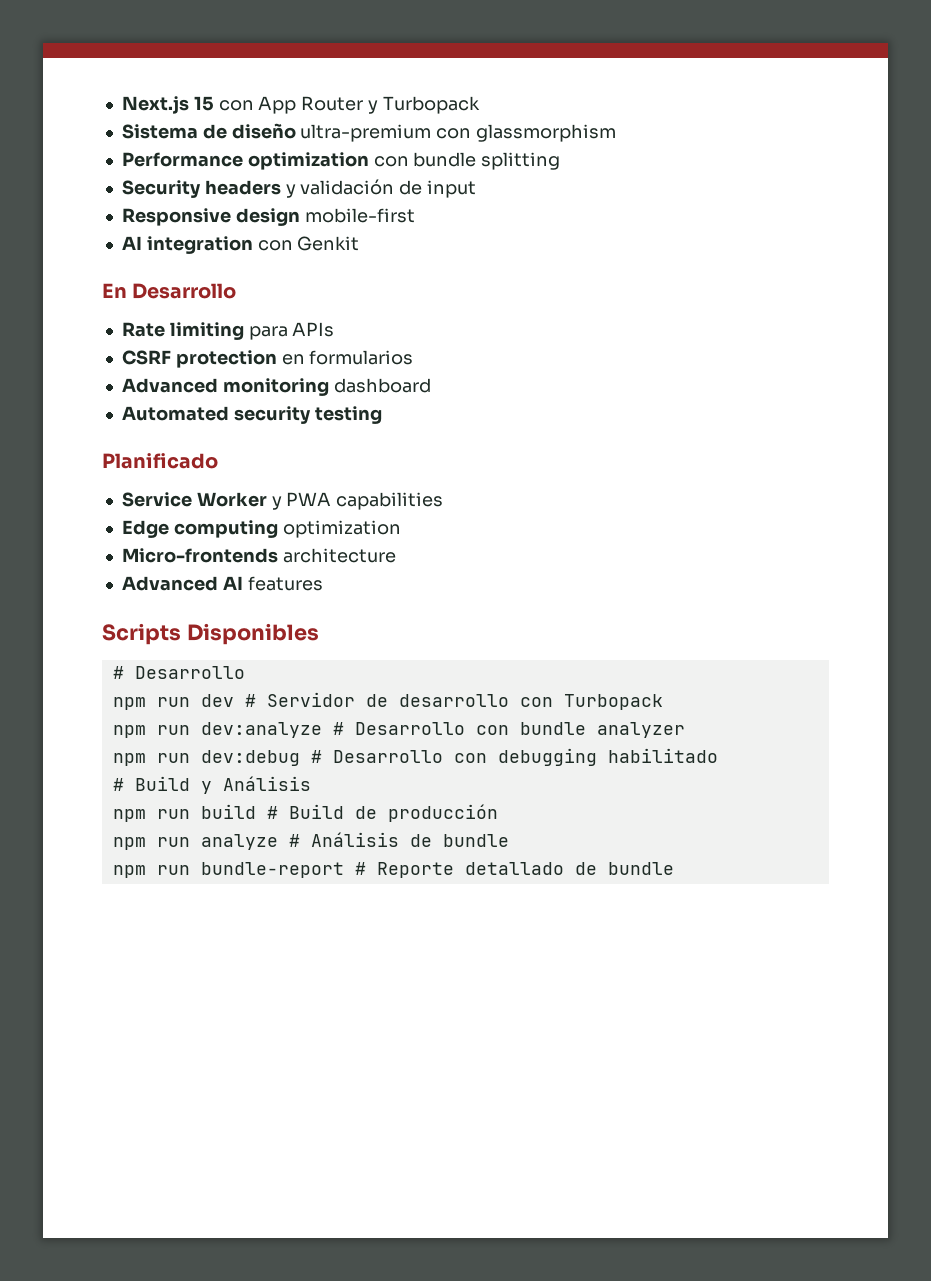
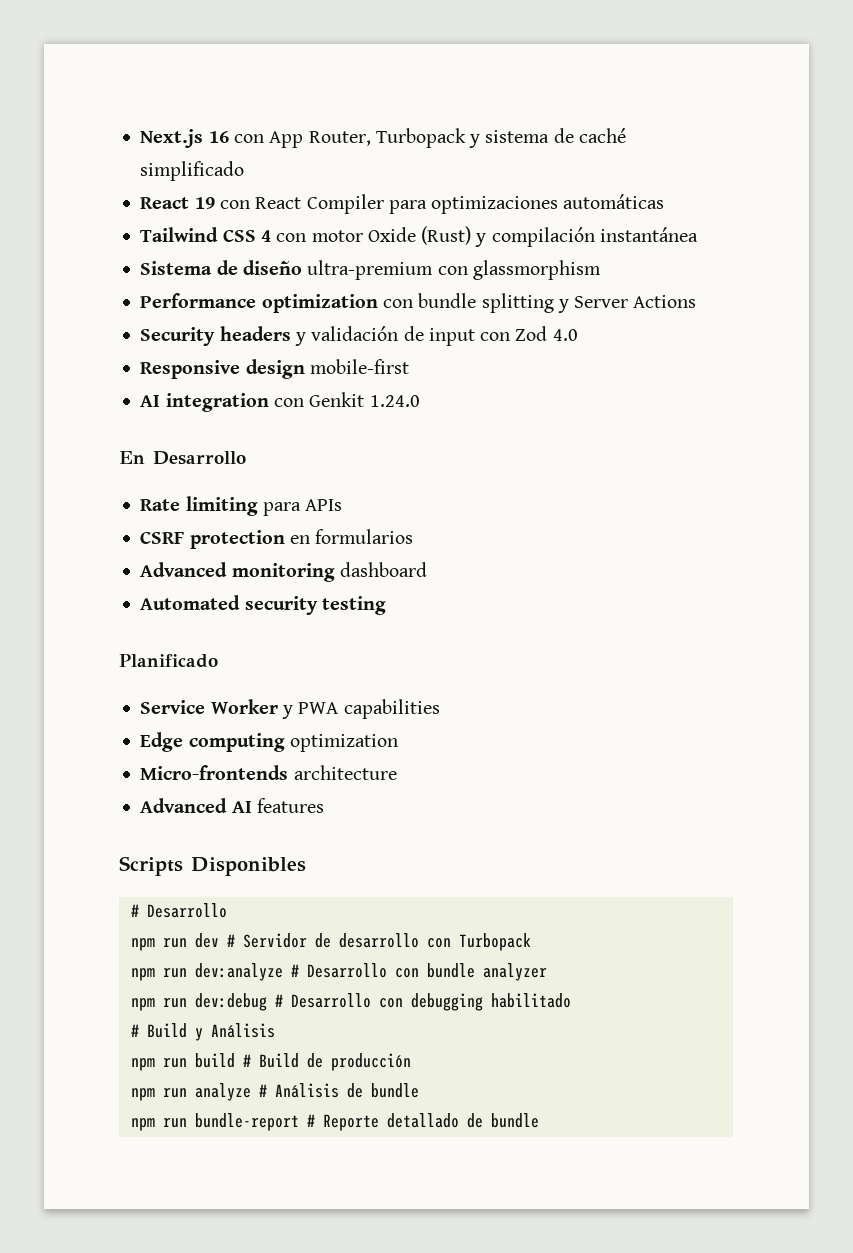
- Next.js 15 con App Router y Turbopack
+ Next.js 16 con App Router, Turbopack y sistema de caché simplificado
+ React 19 con React Compiler para optimizaciones automáticas
+ Tailwind CSS 4 con motor Oxide (Rust) y compilación instantánea
- Performance optimization con bundle splitting
+ Performance optimization con bundle splitting y Server Actions
- Security headers y validación de input
+ Security headers y validación de input con Zod 4.0
- AI integration con Genkit
+ AI integration con Genkit 1.24.0

